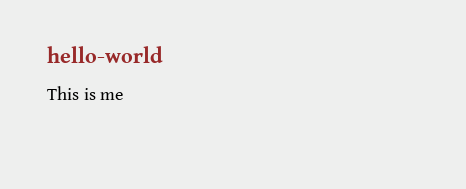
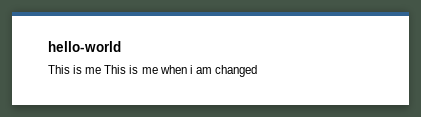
- This is me
+ This is me This is me when i am changed

